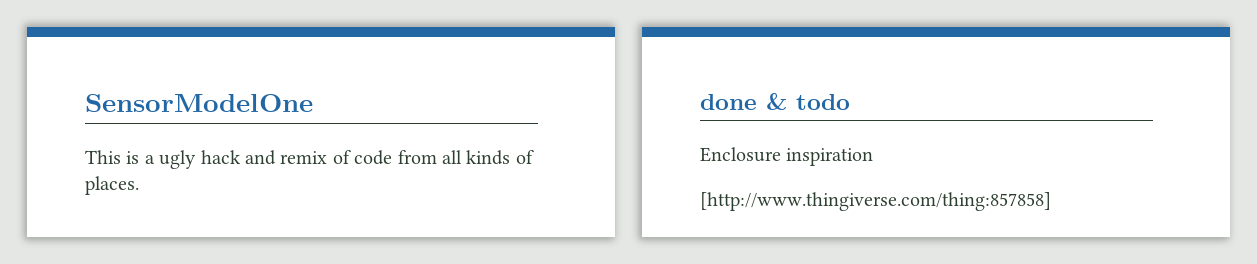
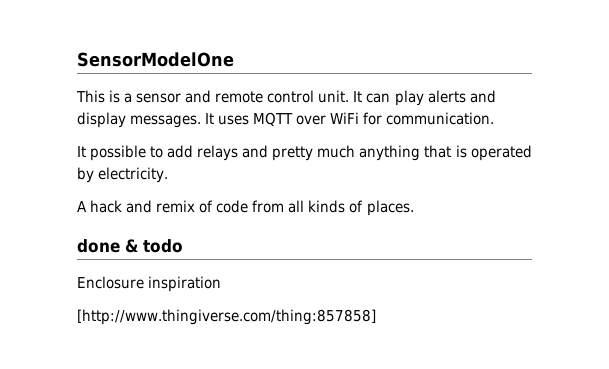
- This is a ugly hack and remix of code from all kinds of places.
+ This is a sensor and remote control unit. It can play alerts and display messages. It uses MQTT over WiFi for communication.
+ It possible to add relays and pretty much anything that is operated by electricity.
+ A hack and remix of code from all kinds of places.

